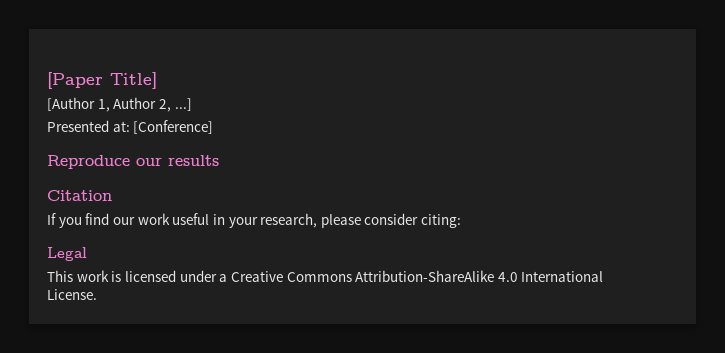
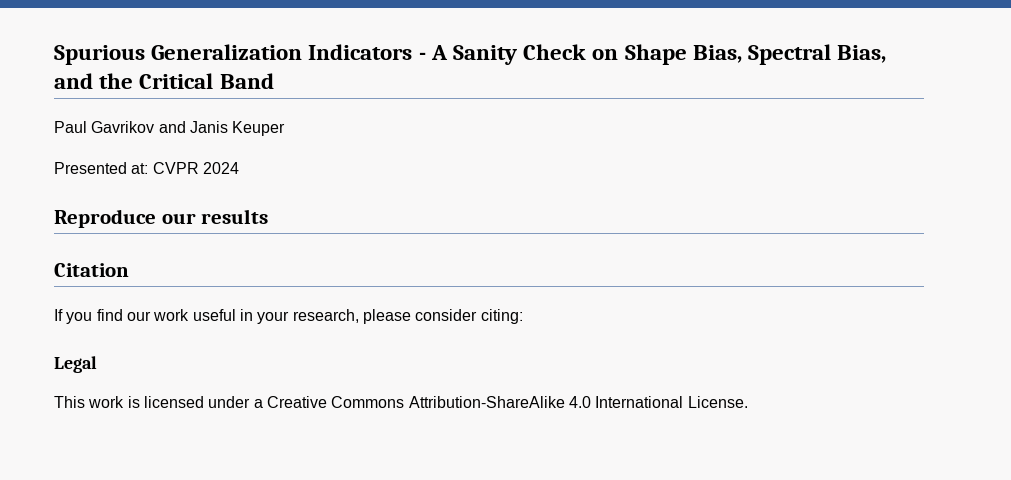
- [Paper Title]
- [Author 1, Author 2, ...]
+ Spurious Generalization Indicators - A Sanity Check on Shape Bias, Spectral Bias, and the Critical Band
+ Paul Gavrikov and Janis Keuper
- Presented at: [Conference]
+ Presented at: CVPR 2024

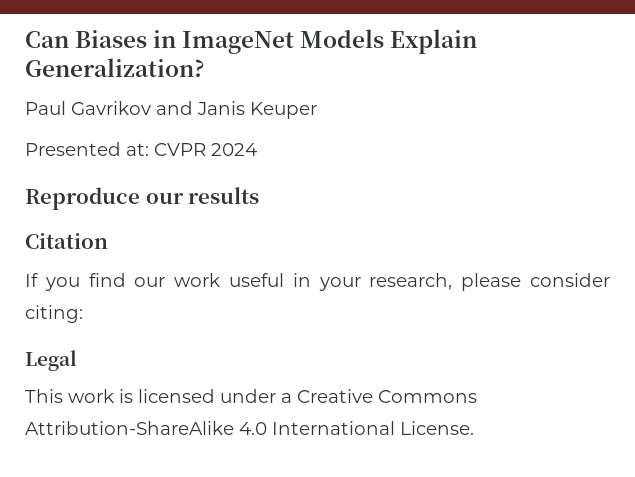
- Spurious Generalization Indicators - A Sanity Check on Shape Bias, Spectral Bias, and the Critical Band
+ Can Biases in ImageNet Models Explain Generalization?

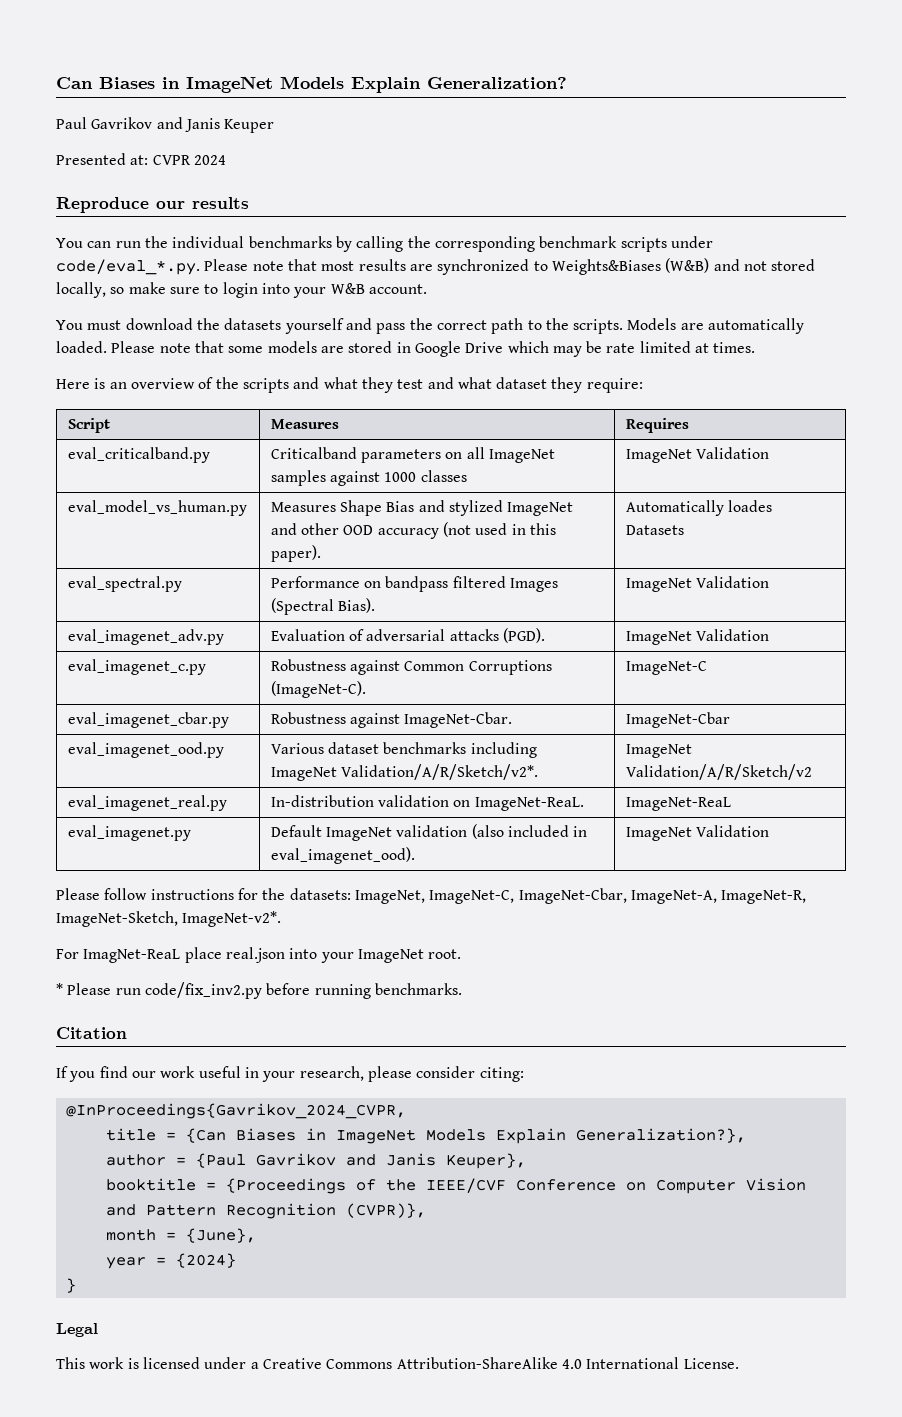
+ You can run the individual benchmarks by calling the corresponding benchmark scripts under code/eval_*.py. Please note that most results are synchronized to Weights&Biases (W&B) and not stored locally, so make sure to login into your W&B account.
+ You must download the datasets yourself and pass the correct path to the scripts. Models are automatically loaded. Please note that some models are stored in Google Drive which may be rate limited at times.
+ Here is an overview of the scripts and what they test and what dataset they require:
+ Script | Measures | Requires
+ eval_criticalband.py | Criticalband parameters on all ImageNet samples against 1000 classes | ImageNet Validation
+ eval_model_vs_human.py | Measures Shape Bias and stylized ImageNet and other OOD accuracy (not used in this paper). | Automatically loades Datasets
+ eval_spectral.py | Performance on bandpass filtered Images (Spectral Bias). | ImageNet Validation
+ eval_imagenet_adv.py | Evaluation of adversarial attacks (PGD). | ImageNet Validation
+ eval_imagenet_c.py | Robustness against Common Corruptions (ImageNet-C). | ImageNet-C
+ eval_imagenet_cbar.py | Robustness against ImageNet-Cbar. | ImageNet-Cbar
+ eval_imagenet_ood.py | Various dataset benchmarks including ImageNet Validation/A/R/Sketch/v2*. | ImageNet Validation/A/R/Sketch/v2
+ eval_imagenet_real.py | In-distribution validation on ImageNet-ReaL. | ImageNet-ReaL
+ eval_imagenet.py | Default ImageNet validation (also included in eval_imagenet_ood). | ImageNet Validation
+ Please follow instructions for the datasets: ImageNet, ImageNet-C, ImageNet-Cbar, ImageNet-A, ImageNet-R, ImageNet-Sketch, ImageNet-v2*.
+ For ImagNet-ReaL place real.json into your ImageNet root.
+ * Please run code/fix_inv2.py before running benchmarks.
+ @InProceedings{Gavrikov_2024_CVPR,
+ title = {Can Biases in ImageNet Models Explain Generalization?},
+ author = {Paul Gavrikov and Janis Keuper},
+ booktitle = {Proceedings of the IEEE/CVF Conference on Computer Vision and Pattern Recognition (CVPR)},
+ month = {June},
+ year = {2024}
+ }

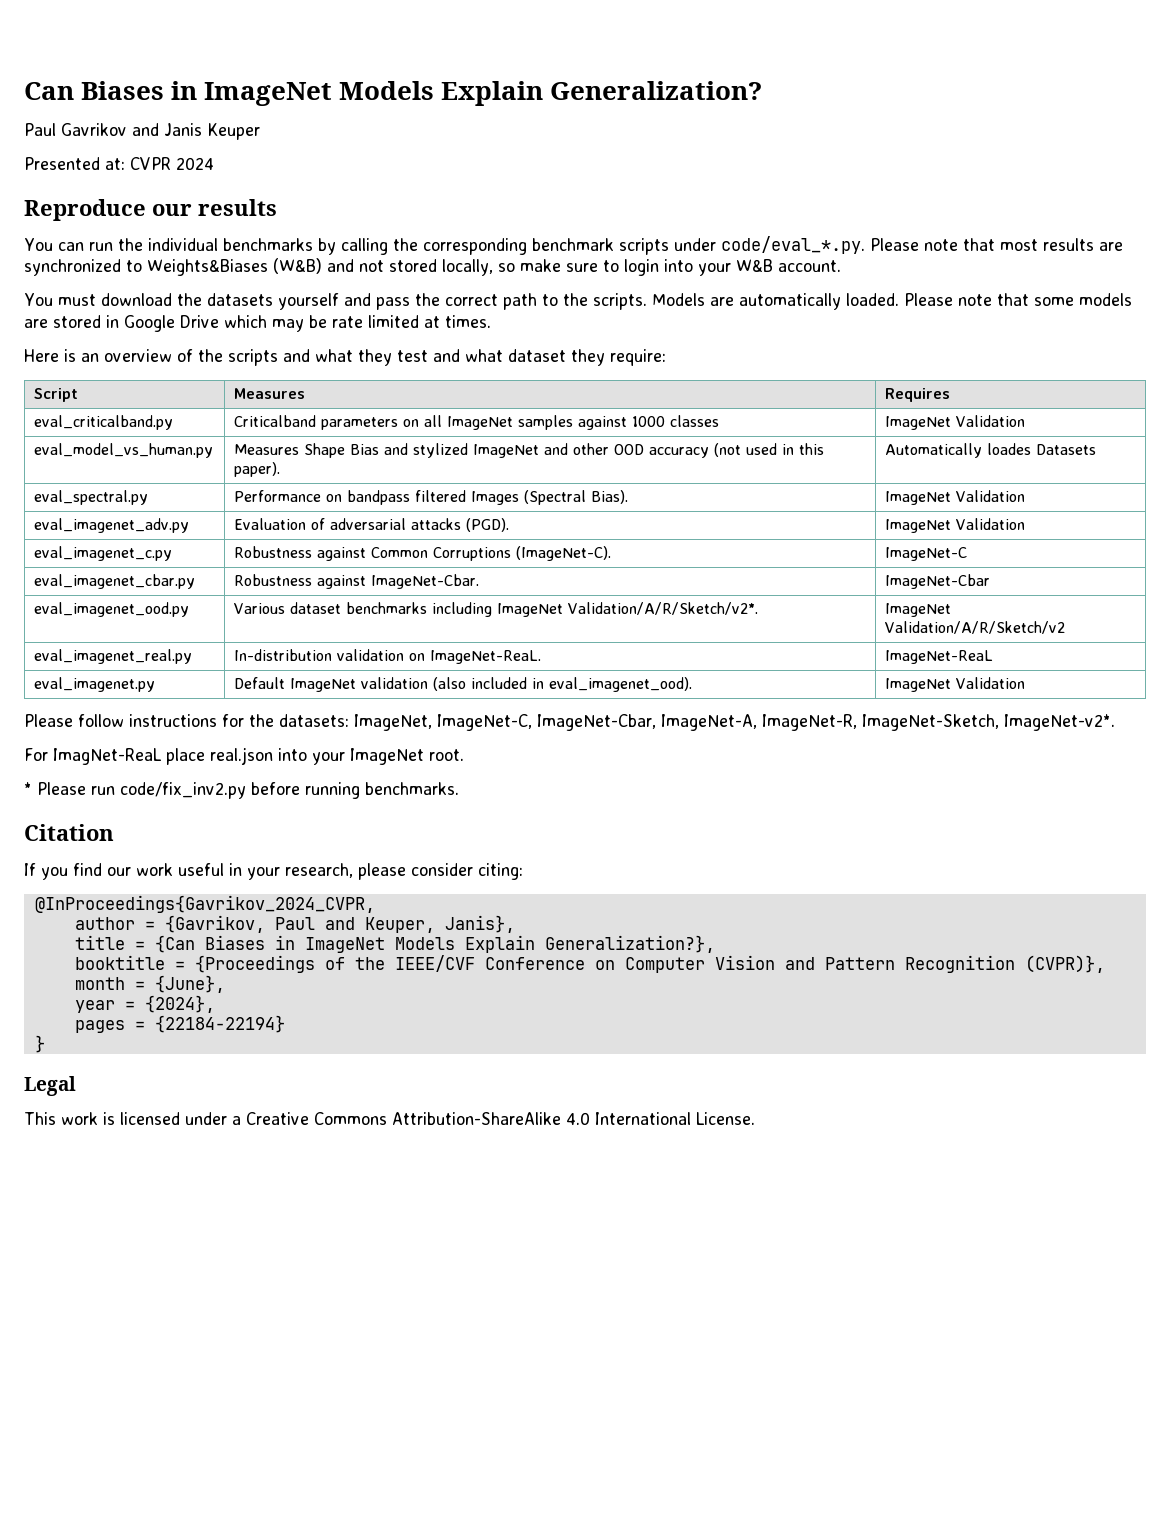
+ author = {Gavrikov, Paul and Keuper, Janis},
- author = {Paul Gavrikov and Janis Keuper},
- year = {2024}
+ year = {2024},
+ pages = {22184-22194}

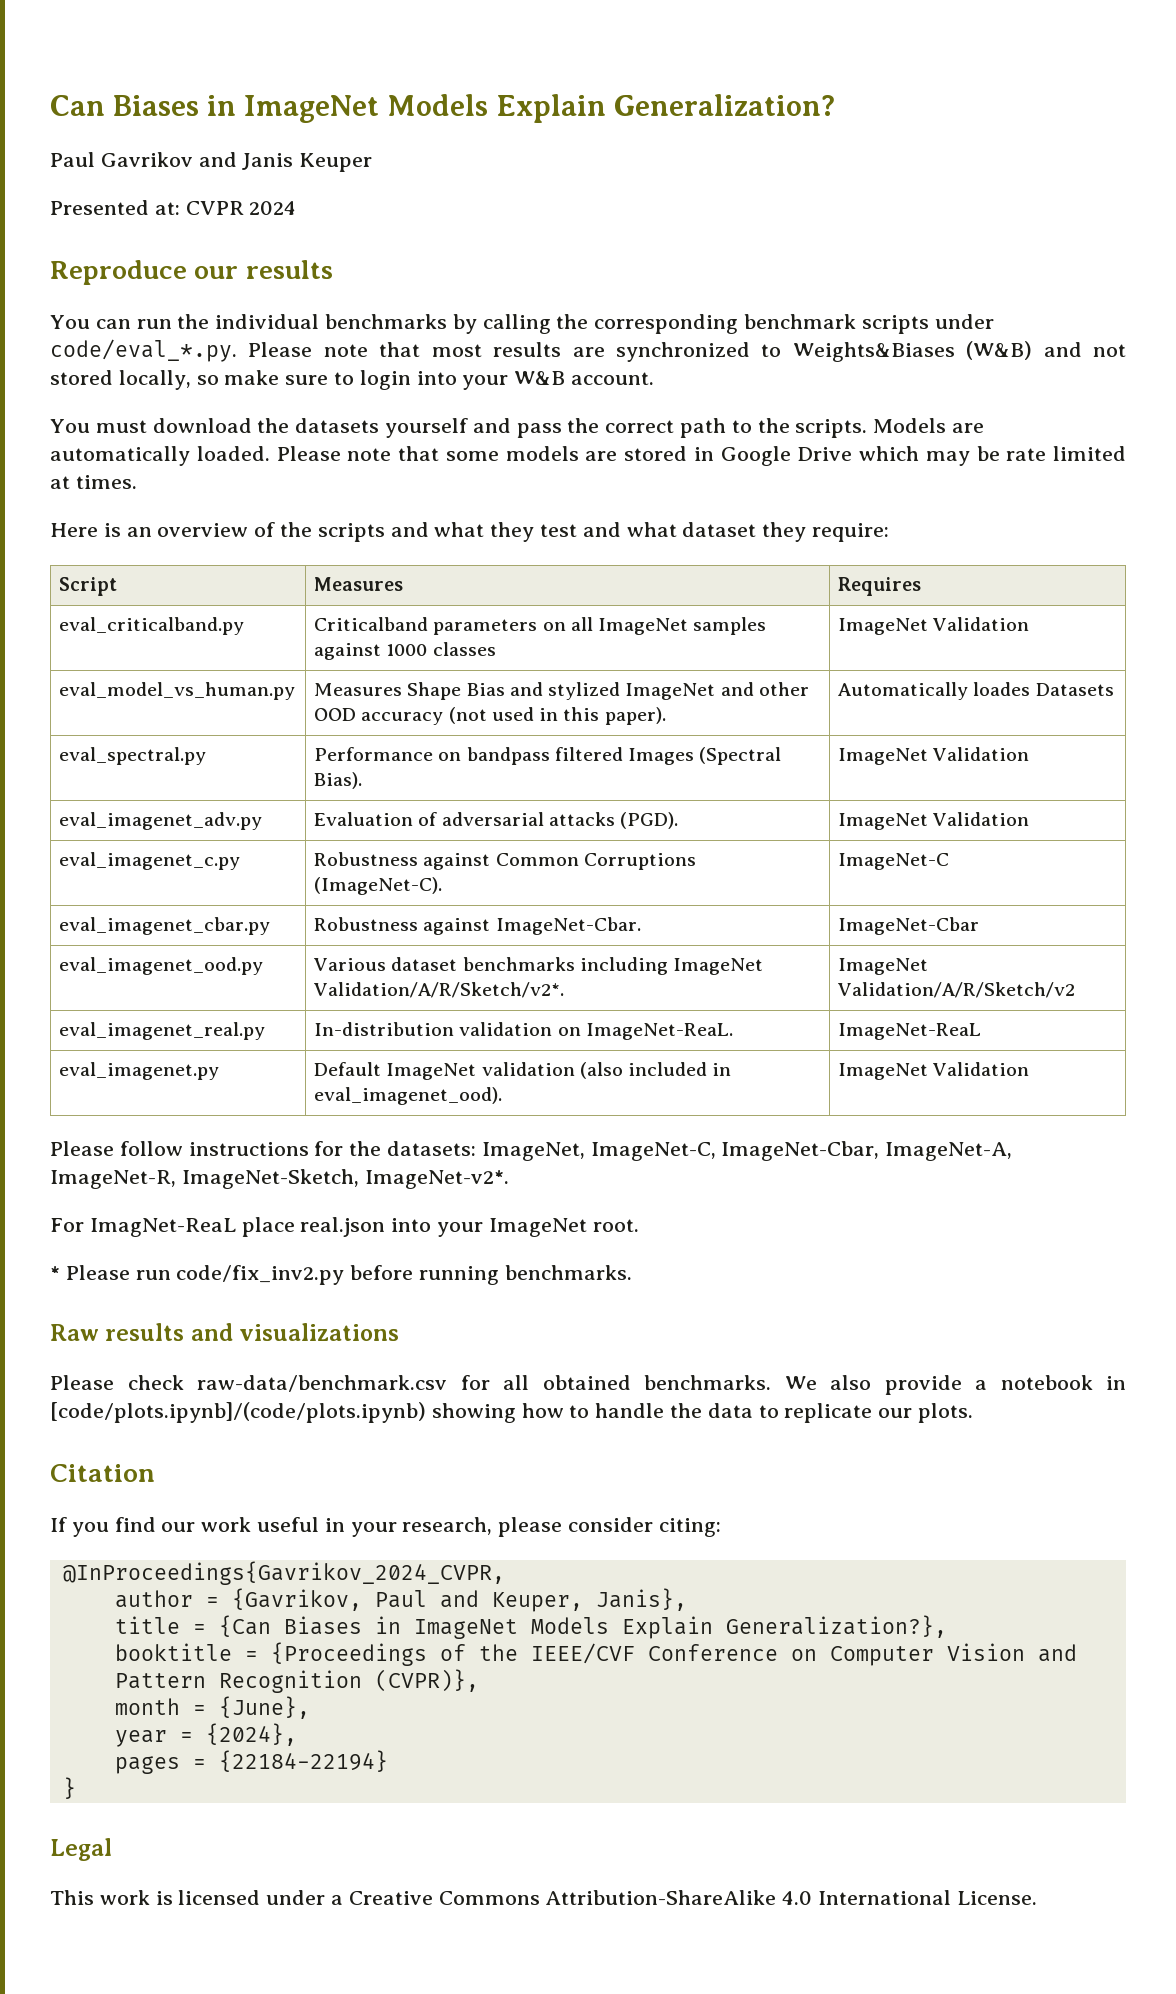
+ Raw results and visualizations
+ Please check raw-data/benchmark.csv for all obtained benchmarks. We also provide a notebook in [code/plots.ipynb]/(code/plots.ipynb) showing how to handle the data to replicate our plots.

